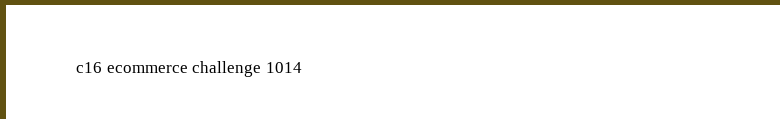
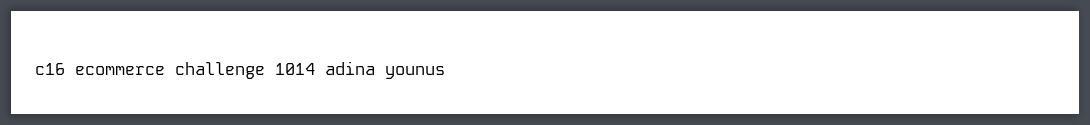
- c16 ecommerce challenge 1014
+ c16 ecommerce challenge 1014 adina younus

